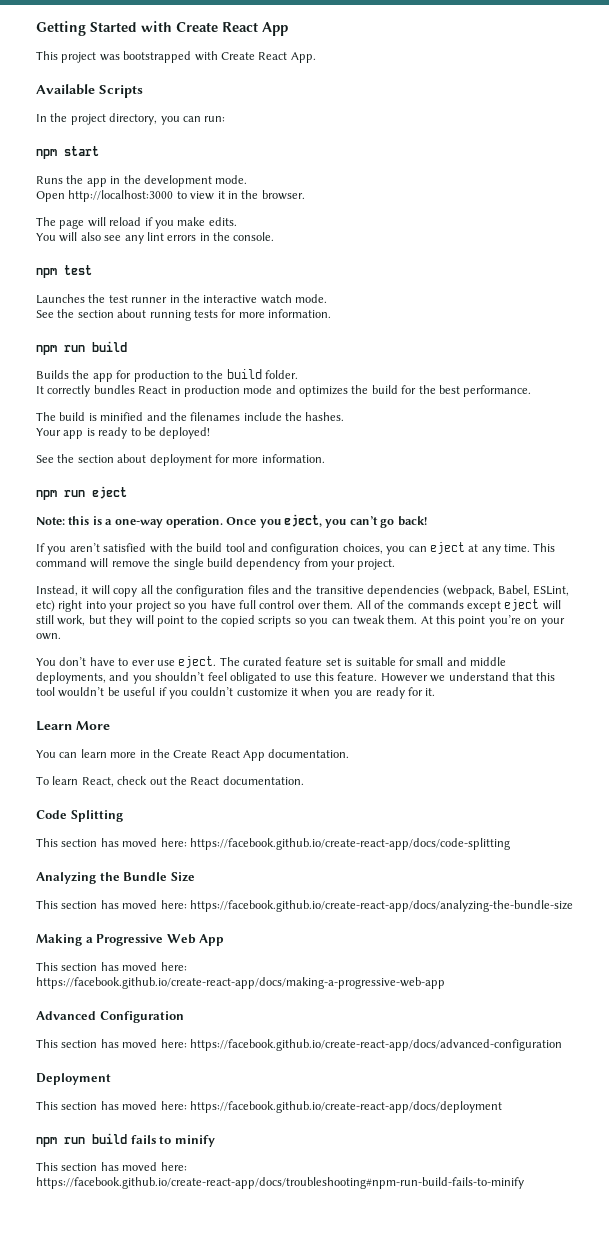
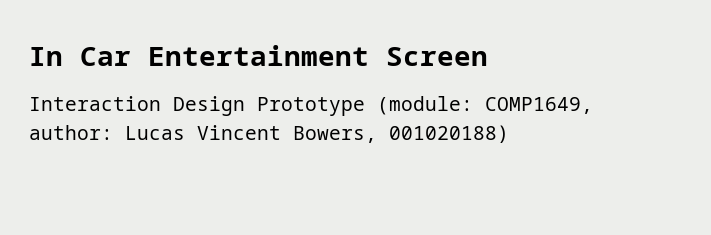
- Getting Started with Create React App
- This project was bootstrapped with Create React App.
- Available Scripts
- In the project directory, you can run:
- npm start
- Runs the app in the development mode.
- Open http://localhost:3000 to view it in the browser.
- The page will reload if you make edits.
- You will also see any lint errors in the console.
- npm test
- Launches the test runner in the interactive watch mode.
- See the section about running tests for more information.
- npm run build
- Builds the app for production to the build folder.
- It correctly bundles React in production mode and optimizes the build for the best performance.
- The build is minified and the filenames include the hashes.
- Your app is ready to be deployed!
- See the section about deployment for more information.
- npm run eject
- Note: this is a one-way operation. Once you eject, you can’t go back!
- If you aren’t satisfied with the build tool and configuration choices, you can eject at any time. This command will remove the single build dependency from your project.
- Instead, it will copy all the configuration files and the transitive dependencies (webpack, Babel, ESLint, etc) right into your project so you have full control over them. All of the commands except eject will still work, but they will point to the copied scripts so you can tweak them. At this point you’re on your own.
- You don’t have to ever use eject. The curated feature set is suitable for small and middle deployments, and you shouldn’t feel obligated to use this feature. However we understand that this tool wouldn’t be useful if you couldn’t customize it when you are ready for it.
- Learn More
- You can learn more in the Create React App documentation.
- To learn React, check out the React documentation.
- Code Splitting
- This section has moved here: https://facebook.github.io/create-react-app/docs/code-splitting
- Analyzing the Bundle Size
- This section has moved here: https://facebook.github.io/create-react-app/docs/analyzing-the-bundle-size
- Making a Progressive Web App
- This section has moved here: https://facebook.github.io/create-react-app/docs/making-a-progressive-web-app
- Advanced Configuration
- This section has moved here: https://facebook.github.io/create-react-app/docs/advanced-configuration
- Deployment
- This section has moved here: https://facebook.github.io/create-react-app/docs/deployment
- npm run build fails to minify
- This section has moved here: https://facebook.github.io/create-react-app/docs/troubleshooting#npm-run-build-fails-to-minify
+ In Car Entertainment Screen
+ Interaction Design Prototype (module: COMP1649, author: Lucas Vincent Bowers, 001020188)

